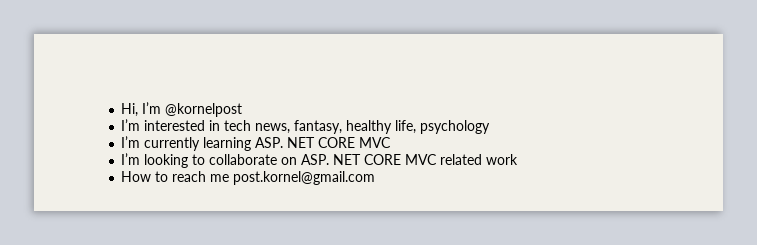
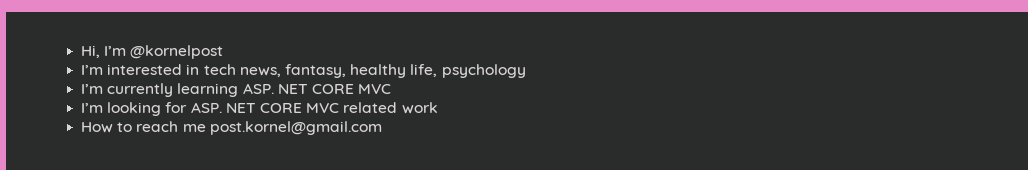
- I’m looking to collaborate on ASP. NET CORE MVC related work
+ I’m looking for ASP. NET CORE MVC related work

